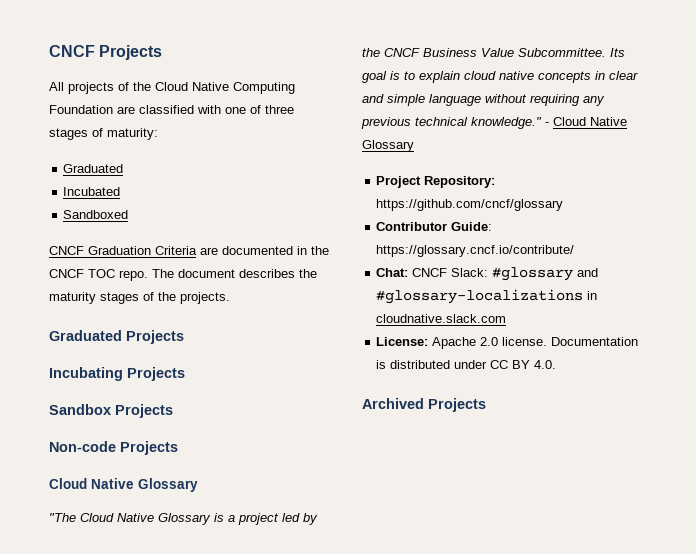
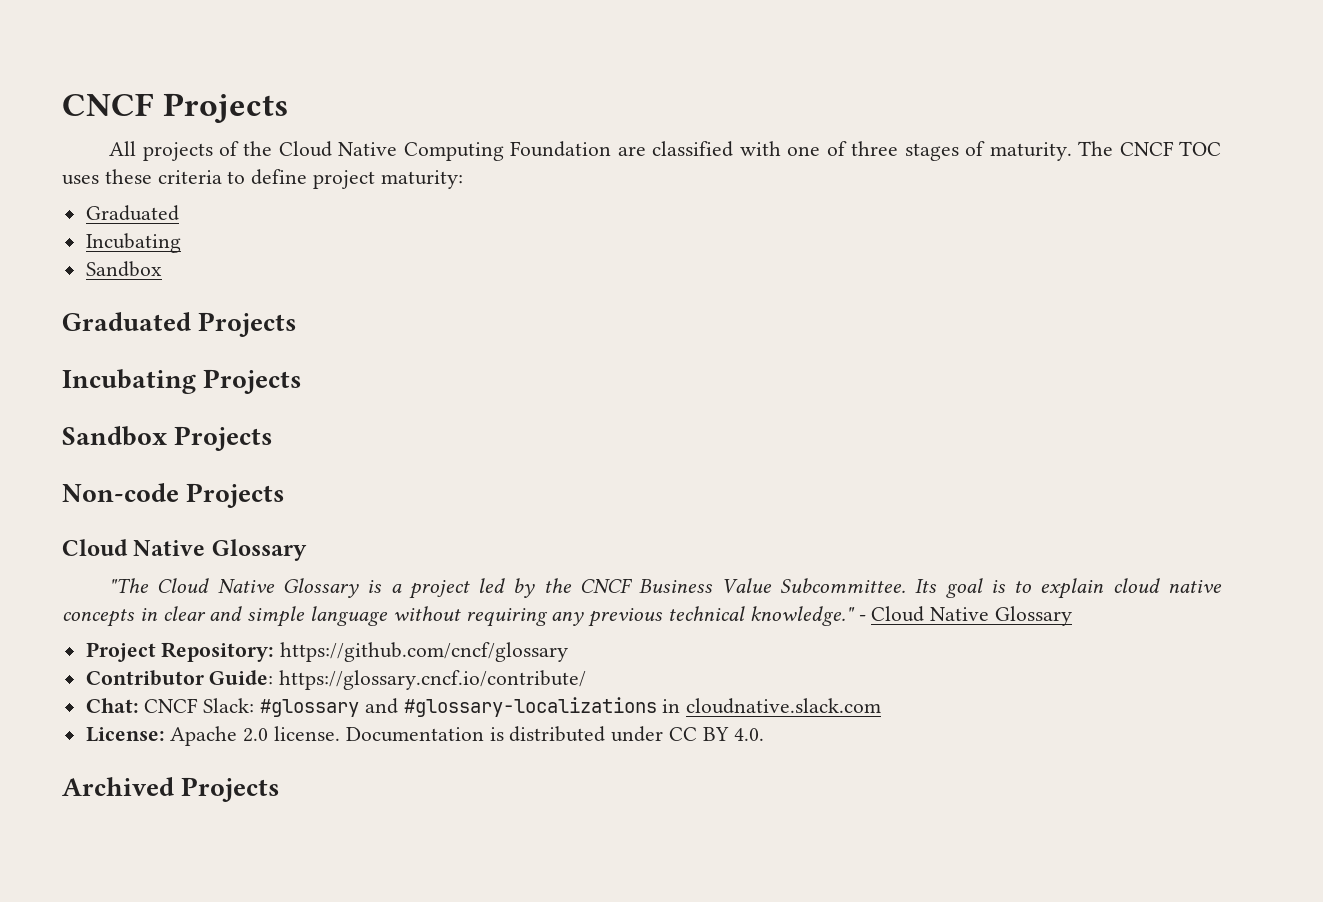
- All projects of the Cloud Native Computing Foundation are classified with one of three stages of maturity:
+ All projects of the Cloud Native Computing Foundation are classified with one of three stages of maturity. The CNCF TOC uses these criteria to define project maturity:
  Graduated
- Incubated
- Sandboxed
- CNCF Graduation Criteria are documented in the CNCF TOC repo. The document describes the maturity stages of the projects.
+ Incubating
+ Sandbox

